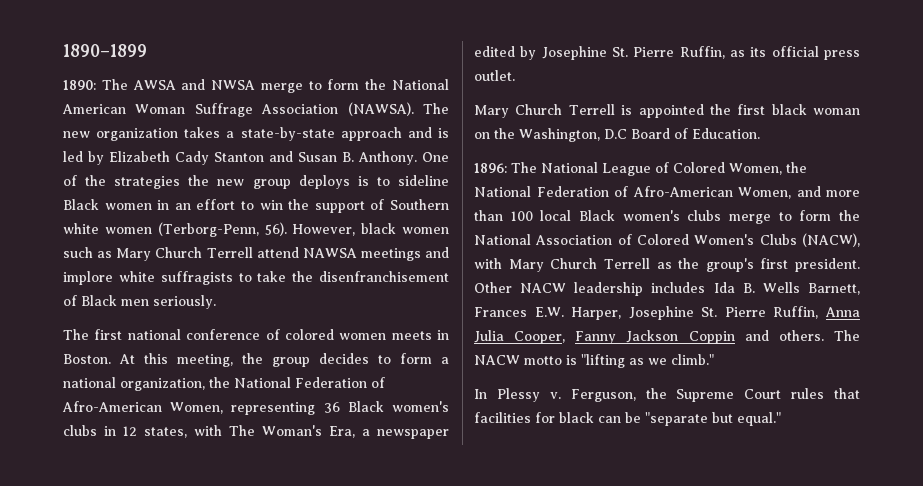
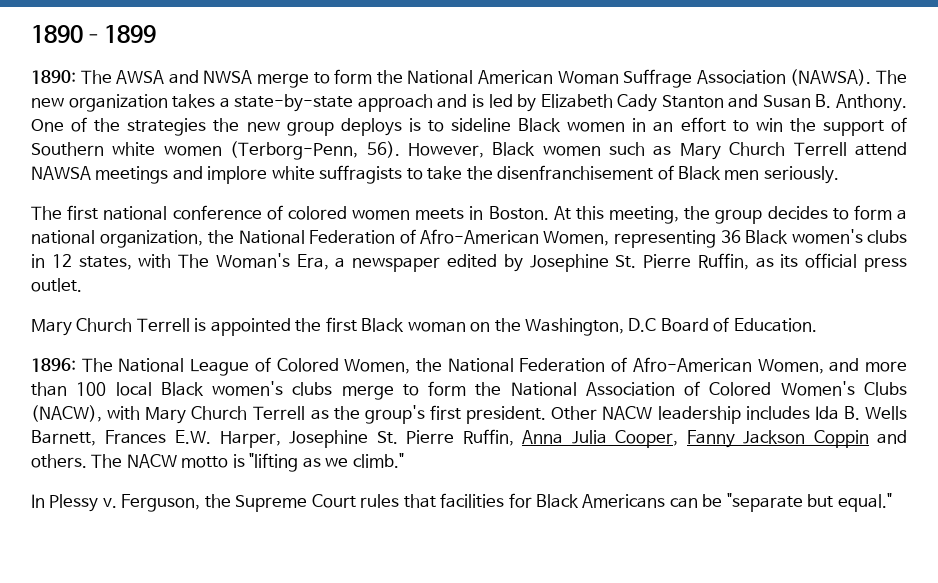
- However, black women such as Mary Church Terrell attend NAWSA meetings and implore white suffragists to take the disenfranchisement of Black men seriously.
+ However, Black women such as Mary Church Terrell attend NAWSA meetings and implore white suffragists to take the disenfranchisement of Black men seriously.
- Mary Church Terrell is appointed the first black woman on the Washington, D.C Board of Education.
+ Mary Church Terrell is appointed the first Black woman on the Washington, D.C Board of Education.
- Ferguson, the Supreme Court rules that facilities for black can be "separate but equal."
+ Ferguson, the Supreme Court rules that facilities for Black Americans can be "separate but equal."

